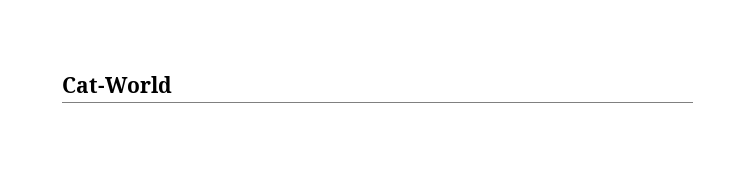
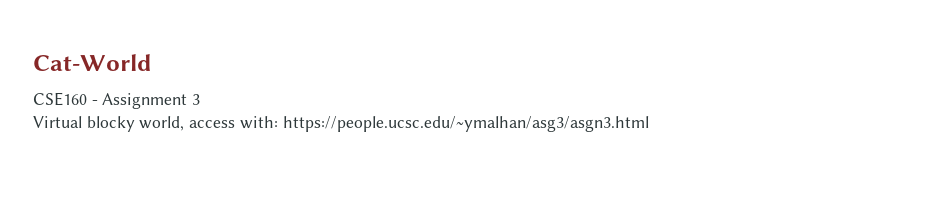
+ CSE160 - Assignment 3
+ Virtual blocky world, access with: https://people.ucsc.edu/~ymalhan/asg3/asgn3.html

